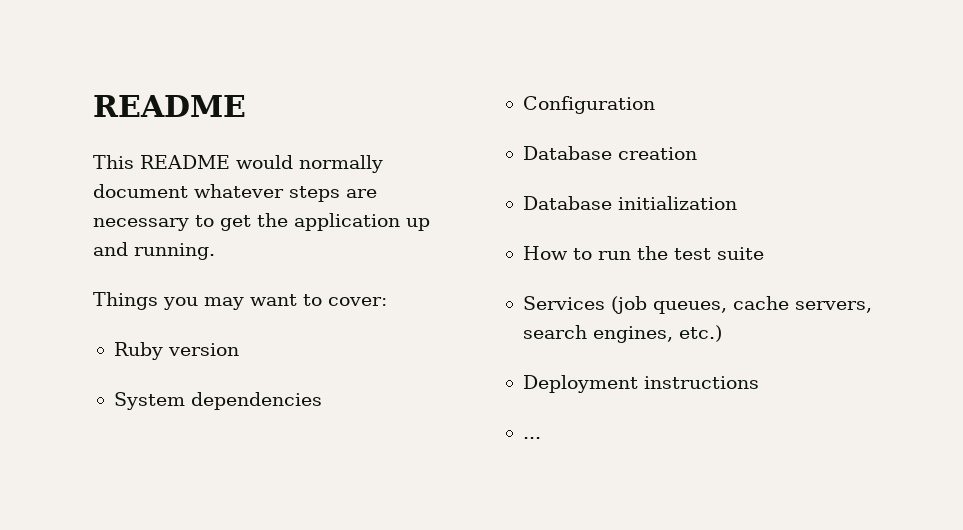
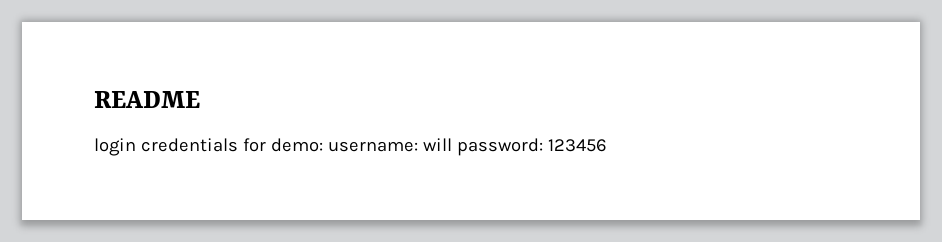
- This README would normally document whatever steps are necessary to get the application up and running.
- Things you may want to cover:
- Ruby version
- System dependencies
- Configuration
- Database creation
- Database initialization
- How to run the test suite
- Services (job queues, cache servers, search engines, etc.)
- Deployment instructions
- ...
+ login credentials for demo: username: will password: 123456

